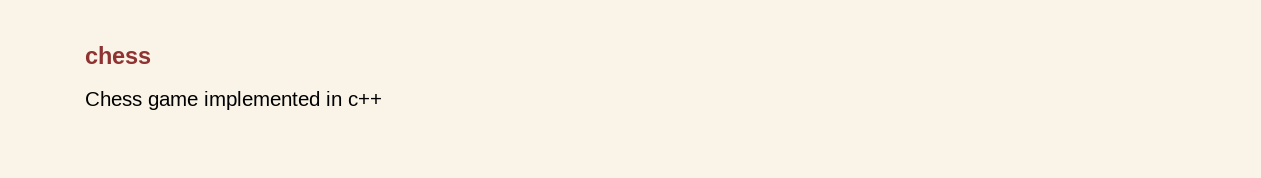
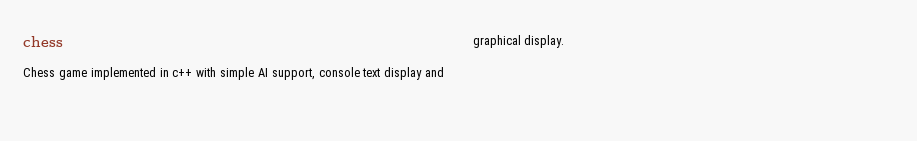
- Chess game implemented in c++
+ Chess game implemented in c++ with simple AI support, console text display and graphical display.

